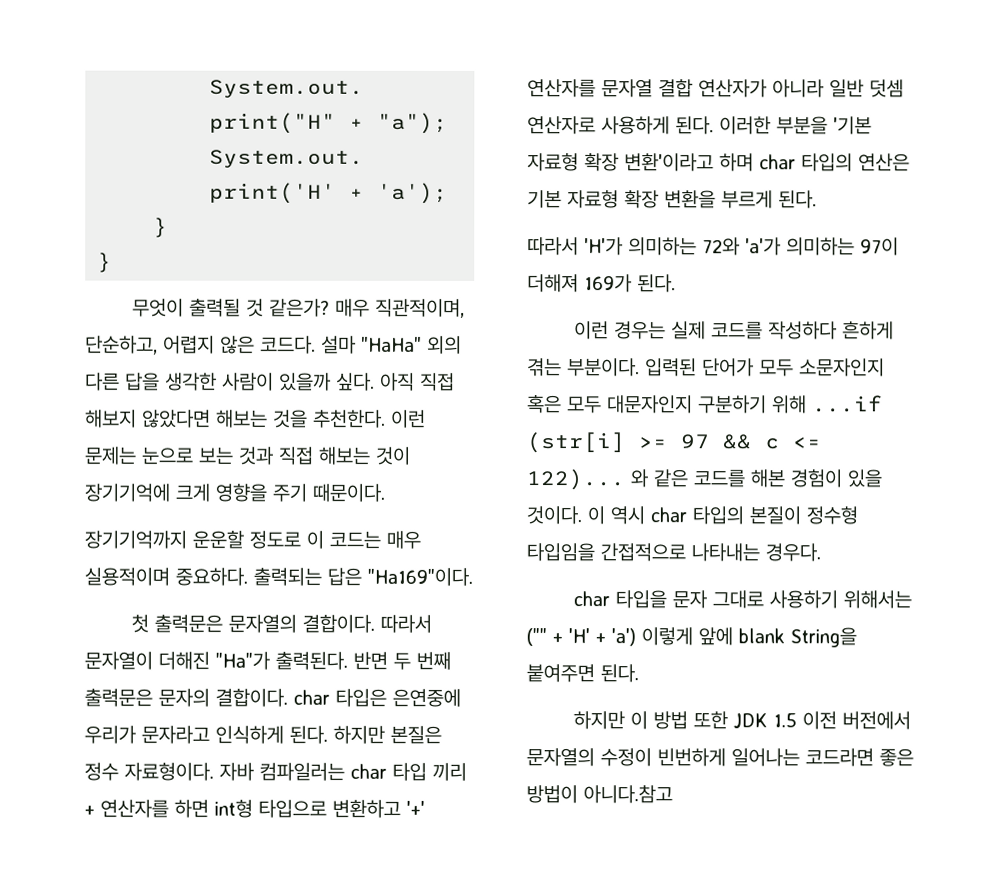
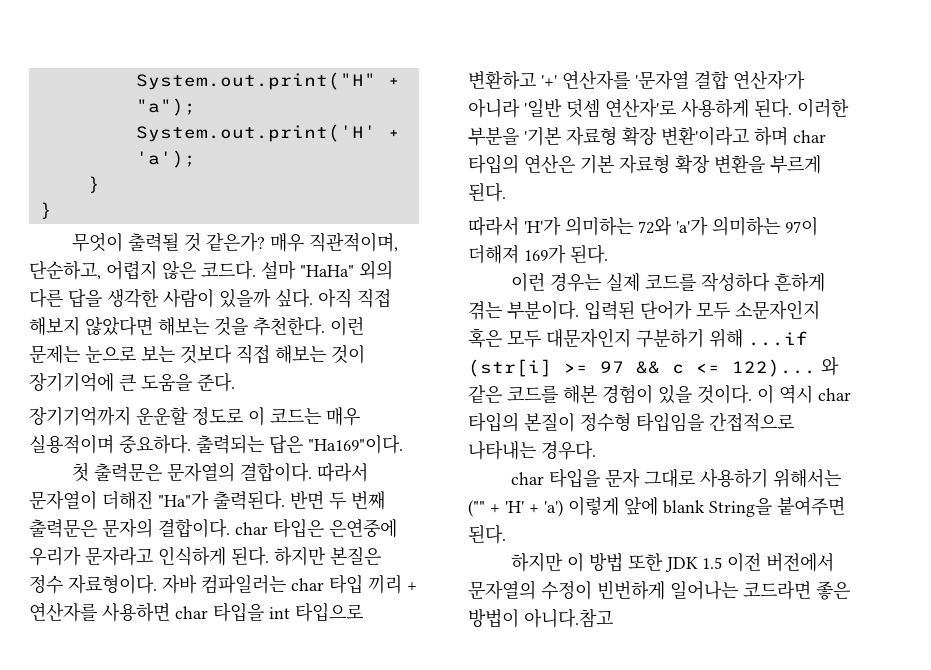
- 이런 문제는 눈으로 보는 것과 직접 해보는 것이 장기기억에 크게 영향을 주기 때문이다.
+ 이런 문제는 눈으로 보는 것보다 직접 해보는 것이 장기기억에 큰 도움을 준다.
- 자바 컴파일러는 char 타입 끼리 + 연산자를 하면 int형 타입으로 변환하고 '+' 연산자를 문자열 결합 연산자가 아니라 일반 덧셈 연산자로 사용하게 된다.
+ 자바 컴파일러는 char 타입 끼리 + 연산자를 사용하면 char 타입을 int 타입으로 변환하고 '+' 연산자를 '문자열 결합 연산자'가 아니라 '일반 덧셈 연산자'로 사용하게 된다.

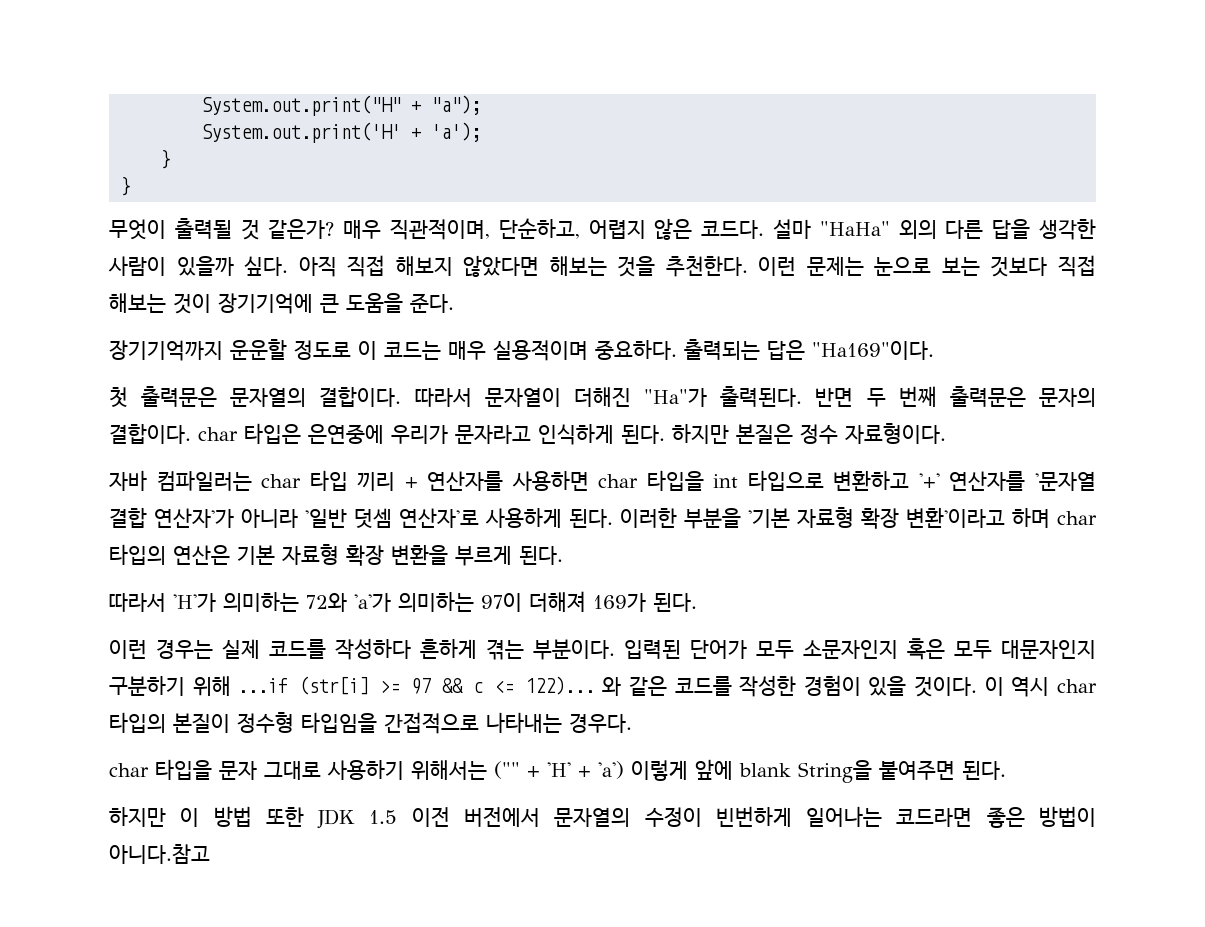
- 하지만 본질은 정수 자료형이다. 자바 컴파일러는 char 타입 끼리 + 연산자를 사용하면 char 타입을 int 타입으로 변환하고 '+' 연산자를 '문자열 결합 연산자'가 아니라 '일반 덧셈 연산자'로 사용하게 된다.
+ 하지만 본질은 정수 자료형이다.
+ 자바 컴파일러는 char 타입 끼리 + 연산자를 사용하면 char 타입을 int 타입으로 변환하고 '+' 연산자를 '문자열 결합 연산자'가 아니라 '일반 덧셈 연산자'로 사용하게 된다.
- 와 같은 코드를 해본 경험이 있을 것이다.
+ 와 같은 코드를 작성한 경험이 있을 것이다.

